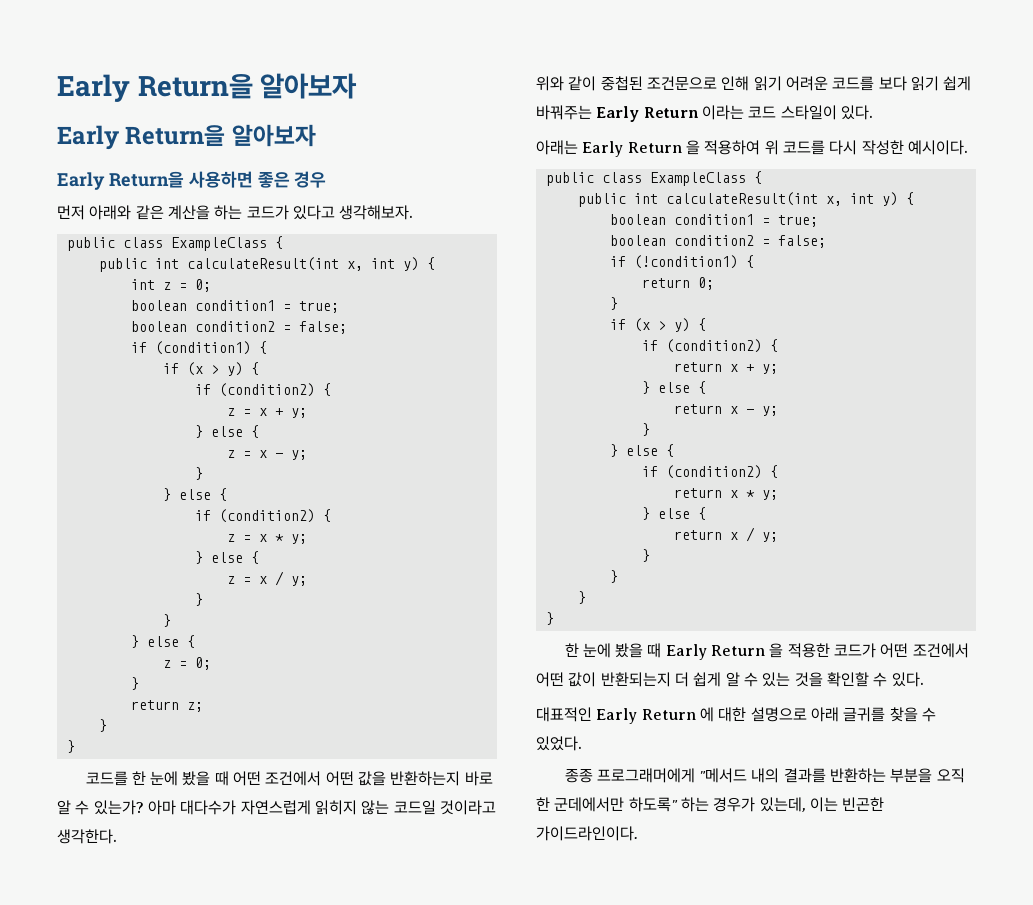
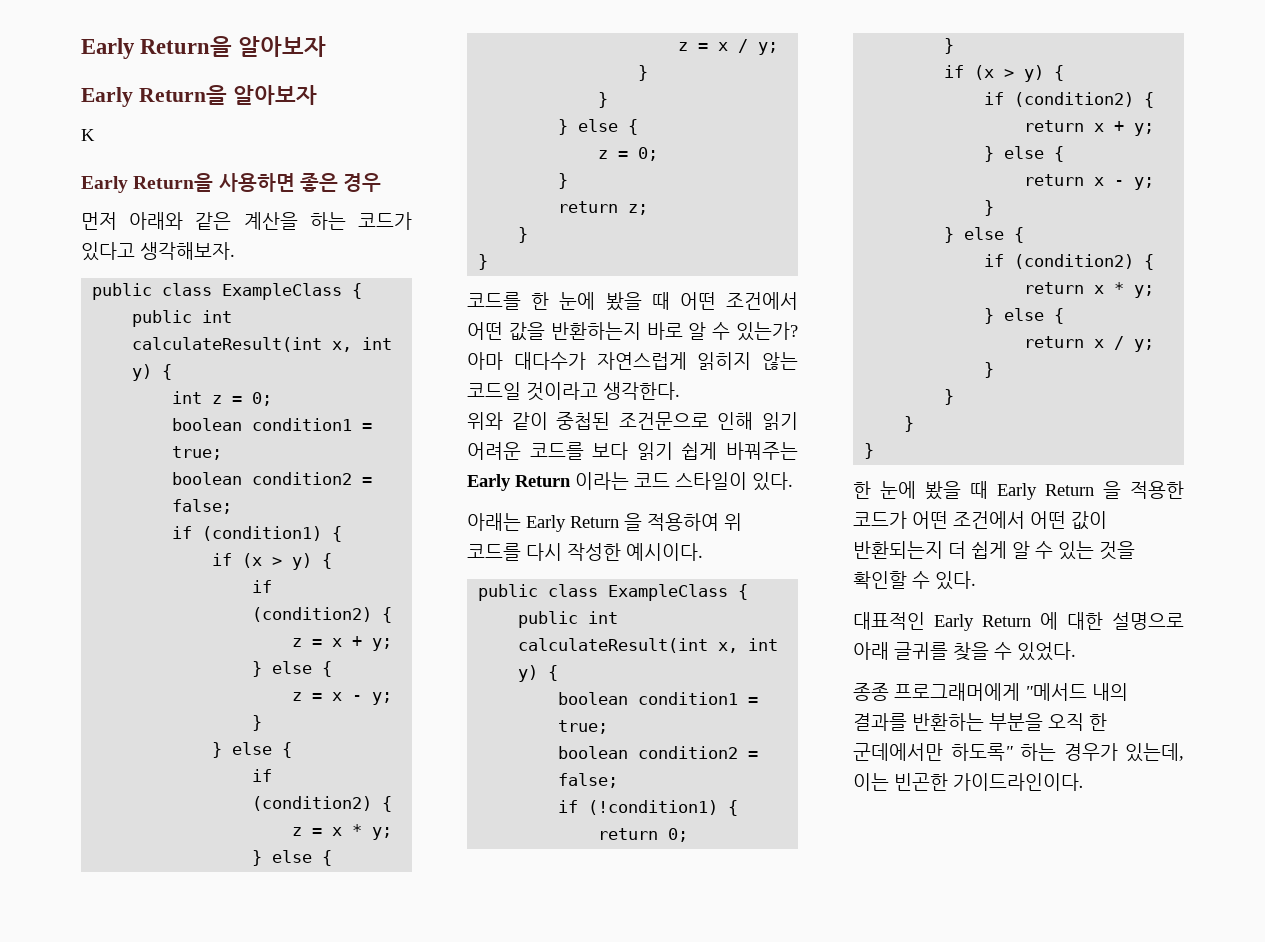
+ K

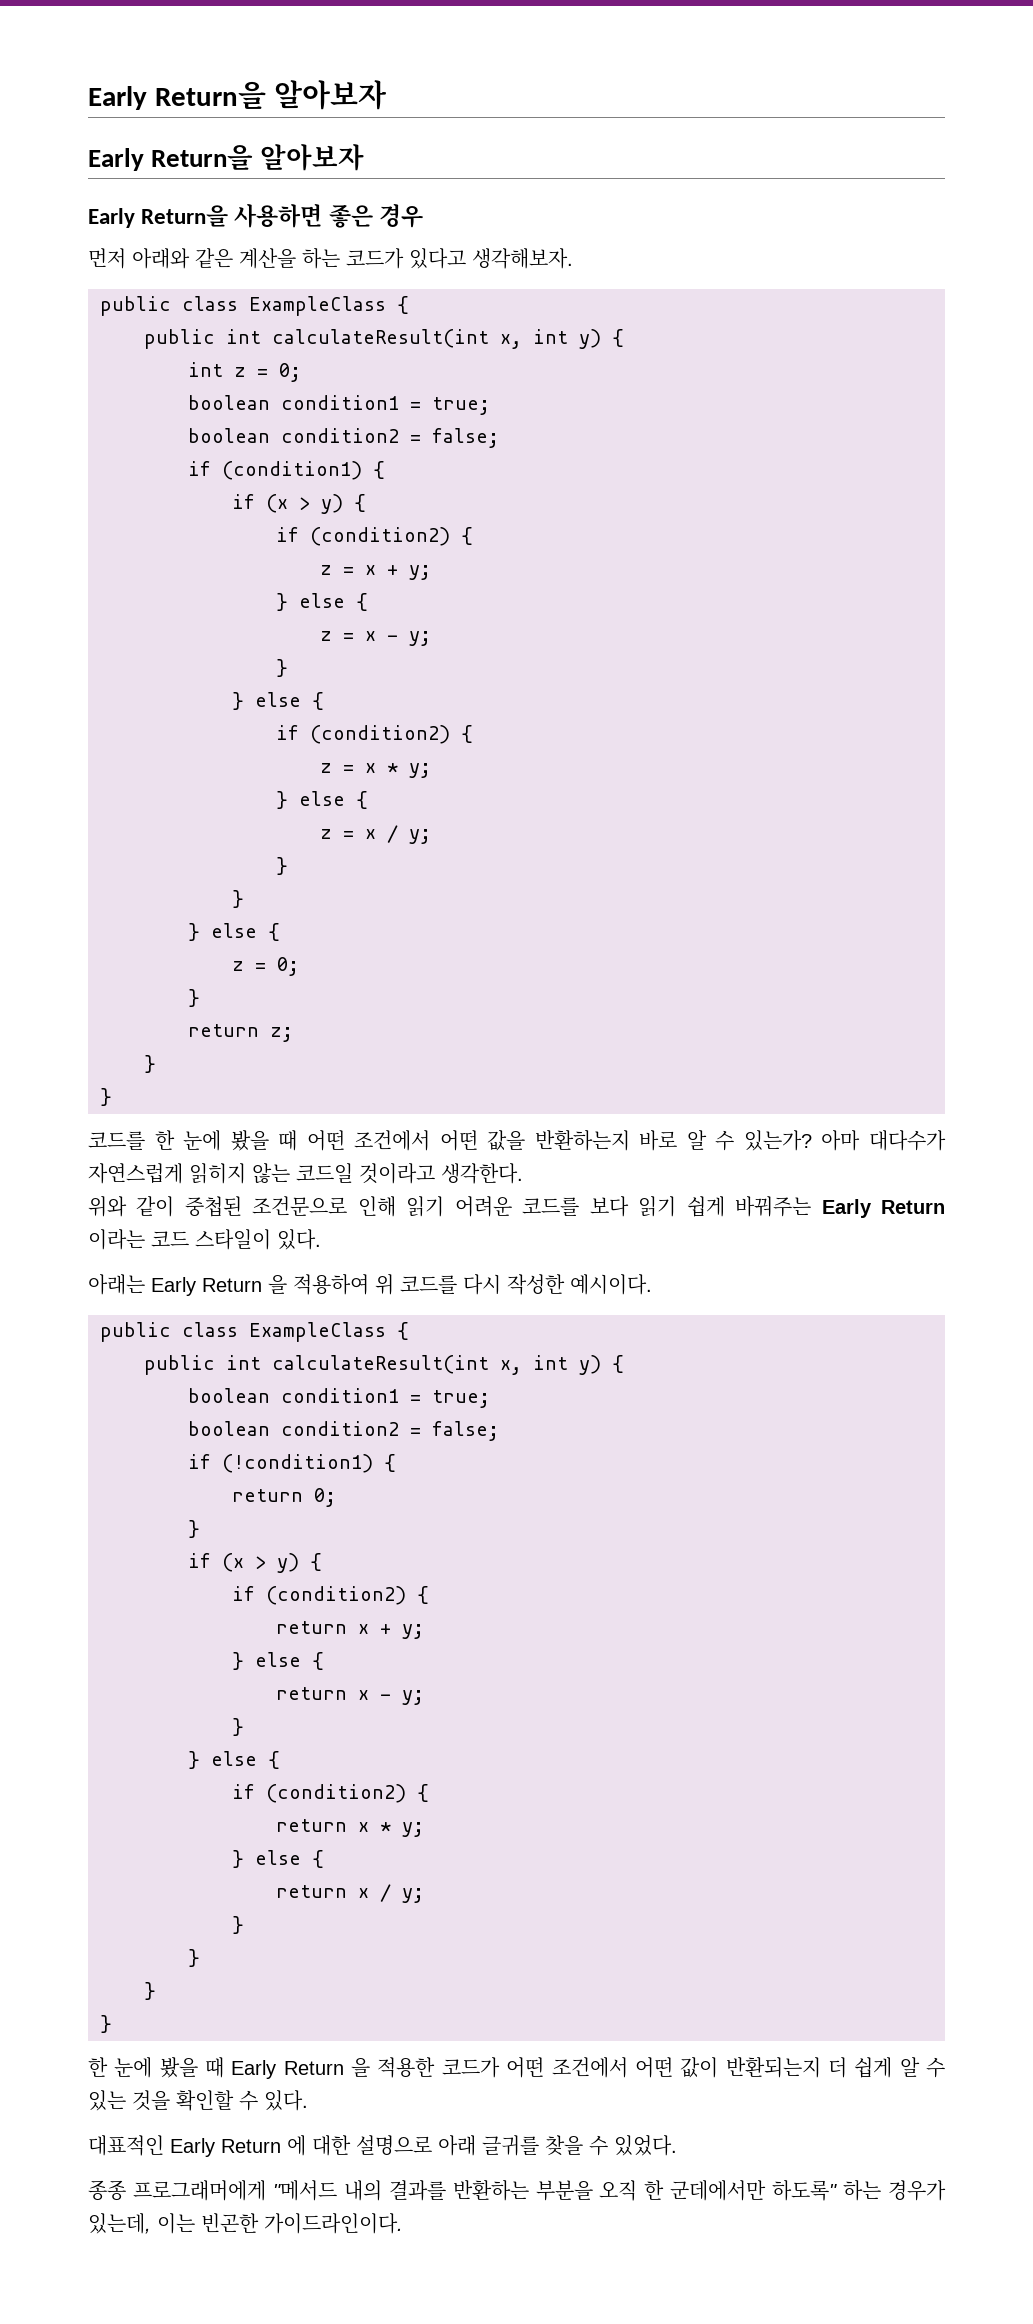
- K

